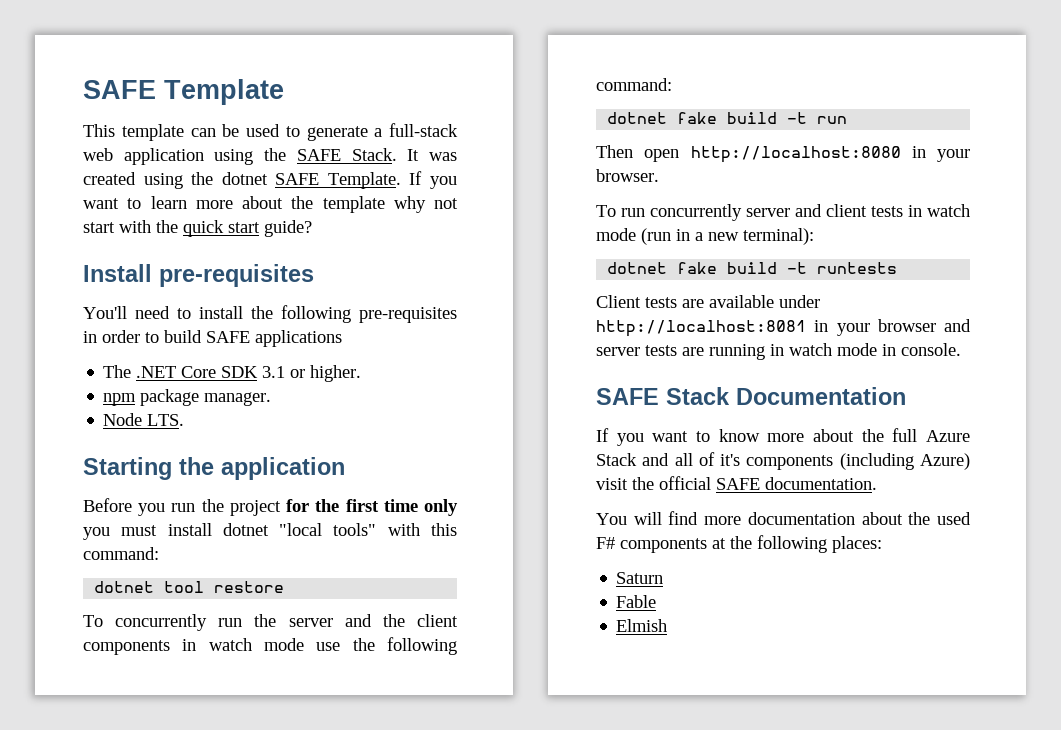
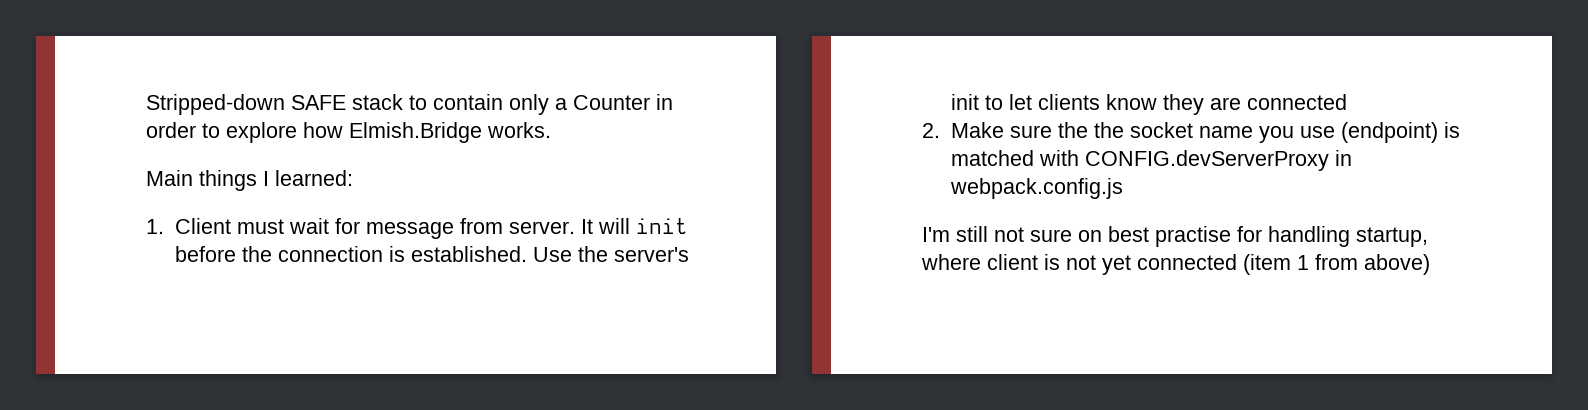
- SAFE Template
- This template can be used to generate a full-stack web application using the SAFE Stack. It was created using the dotnet SAFE Template. If you want to learn more about the template why not start with the quick start guide?
- Install pre-requisites
- You'll need to install the following pre-requisites in order to build SAFE applications
- The .NET Core SDK 3.1 or higher.
- npm package manager.
- Node LTS.
- Starting the application
- Before you run the project for the first time only you must install dotnet "local tools" with this command:
- dotnet tool restore
- To concurrently run the server and the client components in watch mode use the following command:
- dotnet fake build -t run
- Then open http://localhost:8080 in your browser.
- To run concurrently server and client tests in watch mode (run in a new terminal):
- dotnet fake build -t runtests
- Client tests are available under http://localhost:8081 in your browser and server tests are running in watch mode in console.
- SAFE Stack Documentation
- If you want to know more about the full Azure Stack and all of it's components (including Azure) visit the official SAFE documentation.
- You will find more documentation about the used F# components at the following places:
- Saturn
- Fable
- Elmish
+ Stripped-down SAFE stack to contain only a Counter in order to explore how Elmish.Bridge works.
+ Main things I learned:
+ 1. Client must wait for message from server. It will init before the connection is established. Use the server's init to let clients know they are connected
+ 2. Make sure the the socket name you use (endpoint) is matched with CONFIG.devServerProxy in webpack.config.js
+ I'm still not sure on best practise for handling startup, where client is not yet connected (item 1 from above)

